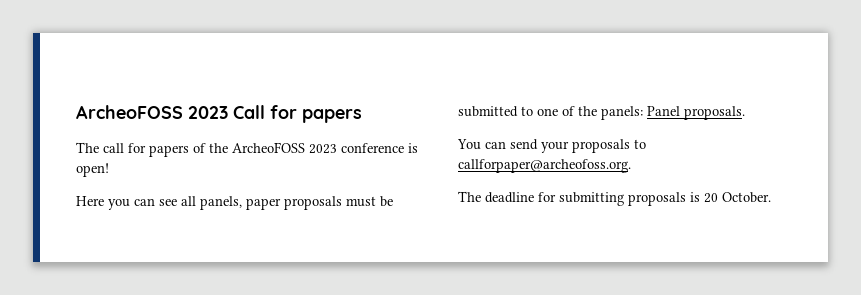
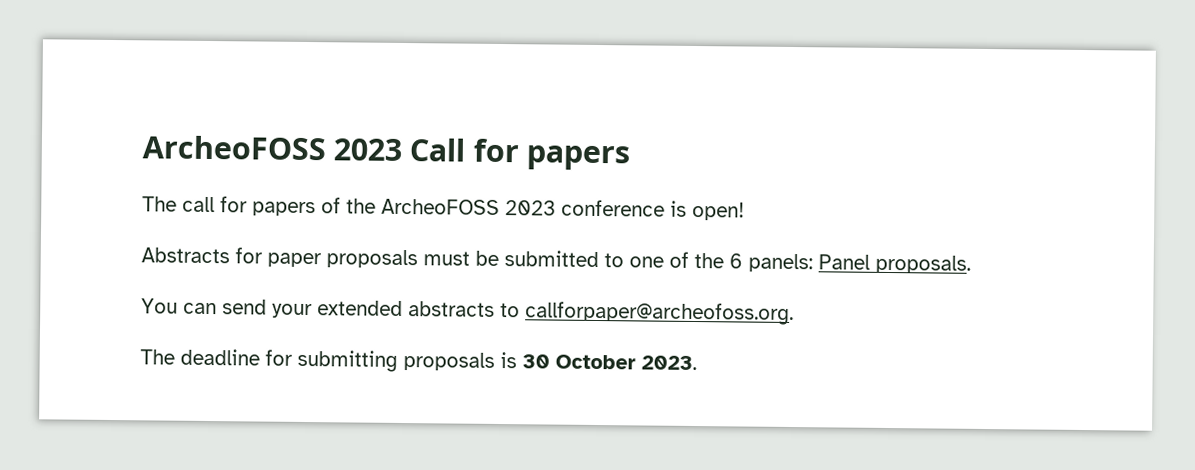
- Here you can see all panels, paper proposals must be submitted to one of the panels: Panel proposals.
+ Abstracts for paper proposals must be submitted to one of the 6 panels: Panel proposals.
- You can send your proposals to callforpaper@archeofoss.org.
+ You can send your extended abstracts to callforpaper@archeofoss.org.
- The deadline for submitting proposals is 20 October.
+ The deadline for submitting proposals is 30 October 2023.

